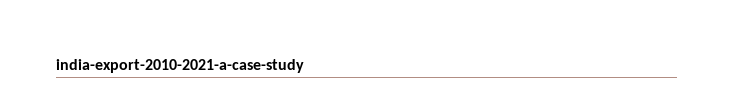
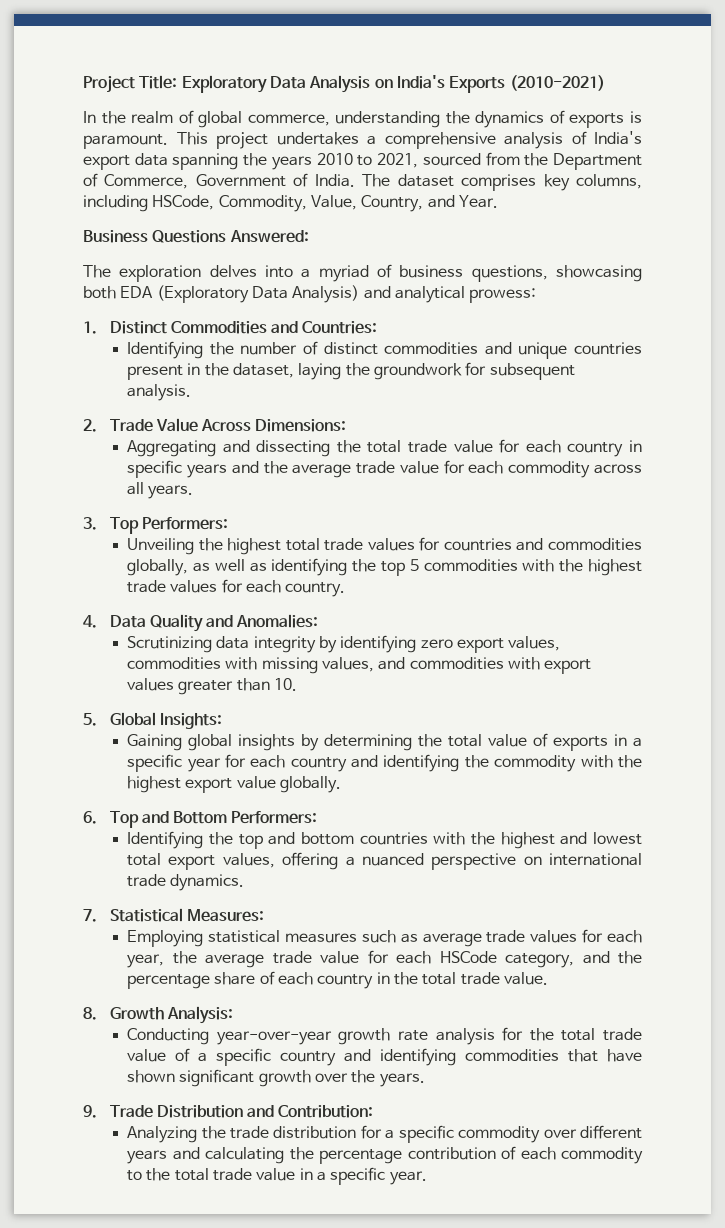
- india-export-2010-2021-a-case-study
+ Project Title: Exploratory Data Analysis on India's Exports (2010-2021)
+ In the realm of global commerce, understanding the dynamics of exports is paramount. This project undertakes a comprehensive analysis of India's export data spanning the years 2010 to 2021, sourced from the Department of Commerce, Government of India. The dataset comprises key columns, including HSCode, Commodity, Value, Country, and Year.
+ Business Questions Answered:
+ The exploration delves into a myriad of business questions, showcasing both EDA (Exploratory Data Analysis) and analytical prowess:
+ 1. Distinct Commodities and Countries:
+ Identifying the number of distinct commodities and unique countries present in the dataset, laying the groundwork for subsequent analysis.
+ 2. Trade Value Across Dimensions:
+ Aggregating and dissecting the total trade value for each country in specific years and the average trade value for each commodity across all years.
+ 3. Top Performers:
+ Unveiling the highest total trade values for countries and commodities globally, as well as identifying the top 5 commodities with the highest trade values for each country.
+ 4. Data Quality and Anomalies:
+ Scrutinizing data integrity by identifying zero export values, commodities with missing values, and commodities with export values greater than 10.
+ 5. Global Insights:
+ Gaining global insights by determining the total value of exports in a specific year for each country and identifying the commodity with the highest export value globally.
+ 6. Top and Bottom Performers:
+ Identifying the top and bottom countries with the highest and lowest total export values, offering a nuanced perspective on international trade dynamics.
+ 7. Statistical Measures:
+ Employing statistical measures such as average trade values for each year, the average trade value for each HSCode category, and the percentage share of each country in the total trade value.
+ 8. Growth Analysis:
+ Conducting year-over-year growth rate analysis for the total trade value of a specific country and identifying commodities that have shown significant growth over the years.
+ 9. Trade Distribution and Contribution:
+ Analyzing the trade distribution for a specific commodity over different years and calculating the percentage contribution of each commodity to the total trade value in a specific year.

